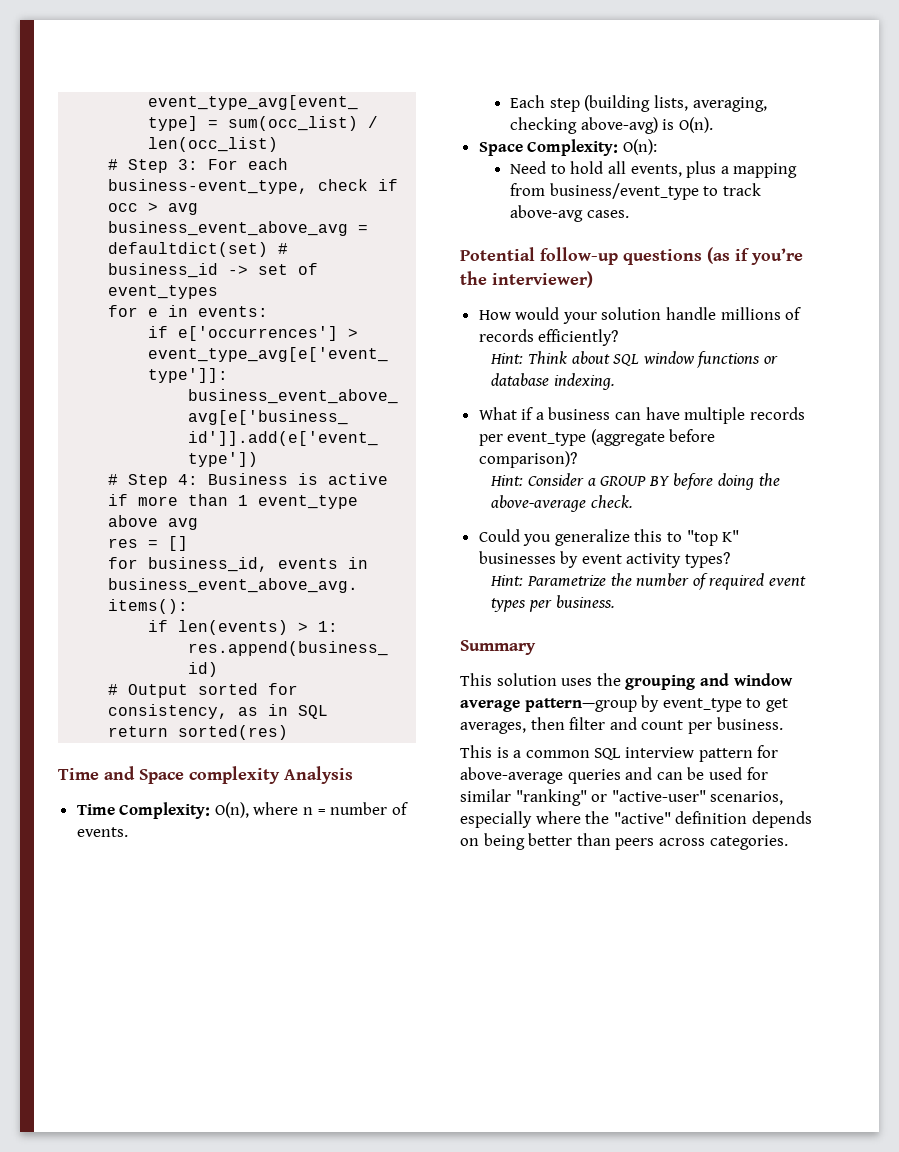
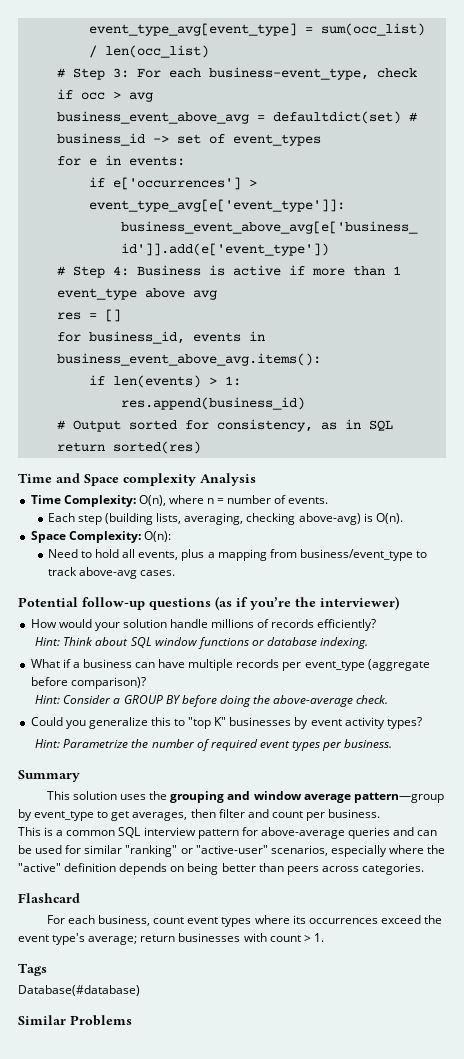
+ Flashcard
+ For each business, count event types where its occurrences exceed the event type's average; return businesses with count > 1.
+ Tags
+ Database(#database)
+ Similar Problems

